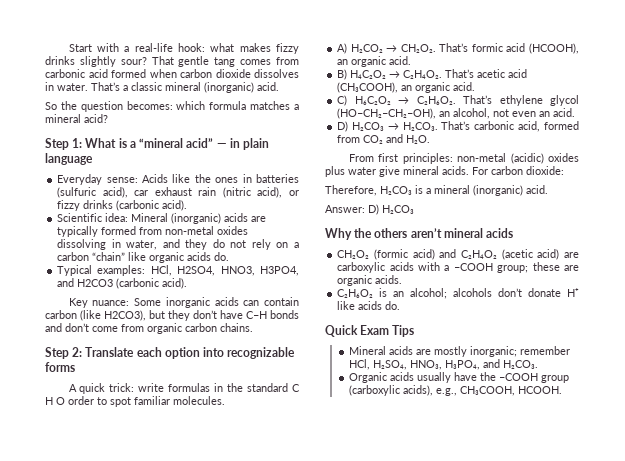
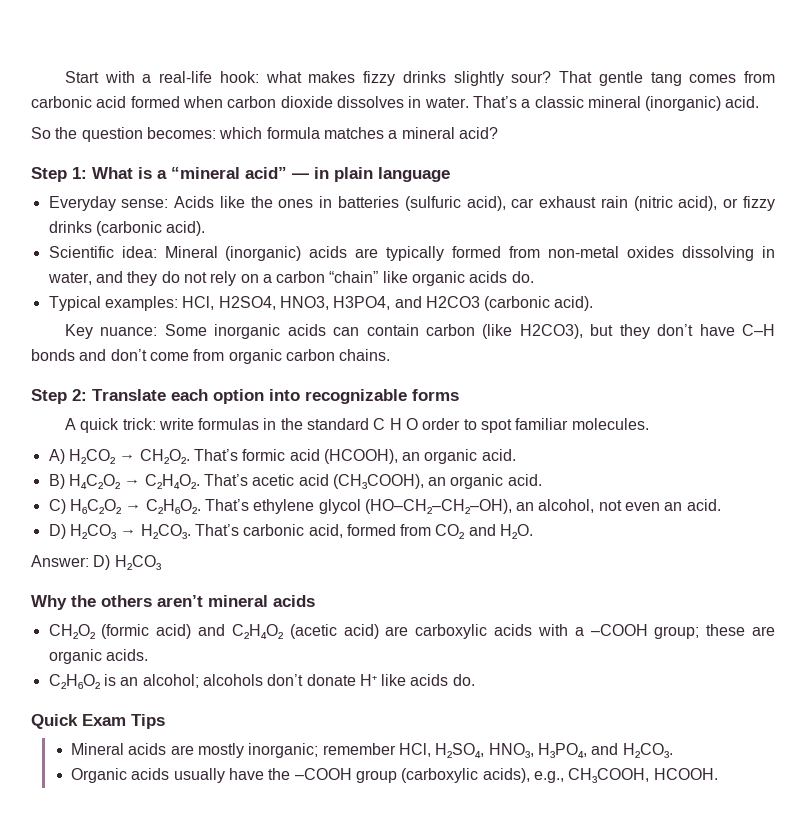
- From first principles: non-metal (acidic) oxides plus water give mineral acids. For carbon dioxide:
- Therefore, H₂CO₃ is a mineral (inorganic) acid.

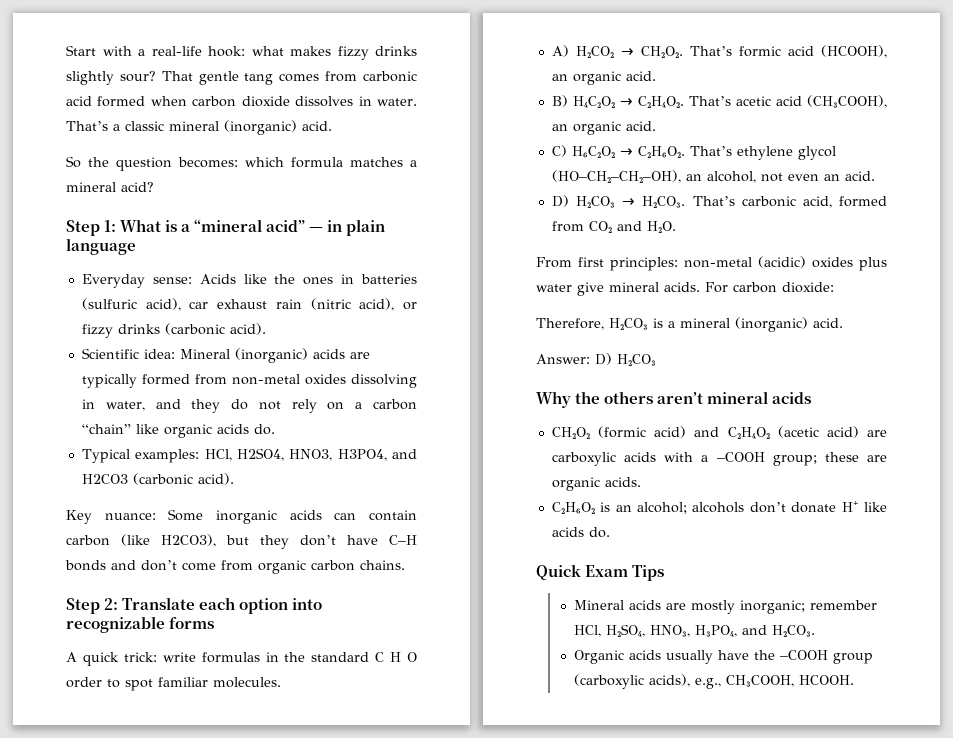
+ From first principles: non-metal (acidic) oxides plus water give mineral acids. For carbon dioxide:
+ Therefore, H₂CO₃ is a mineral (inorganic) acid.

